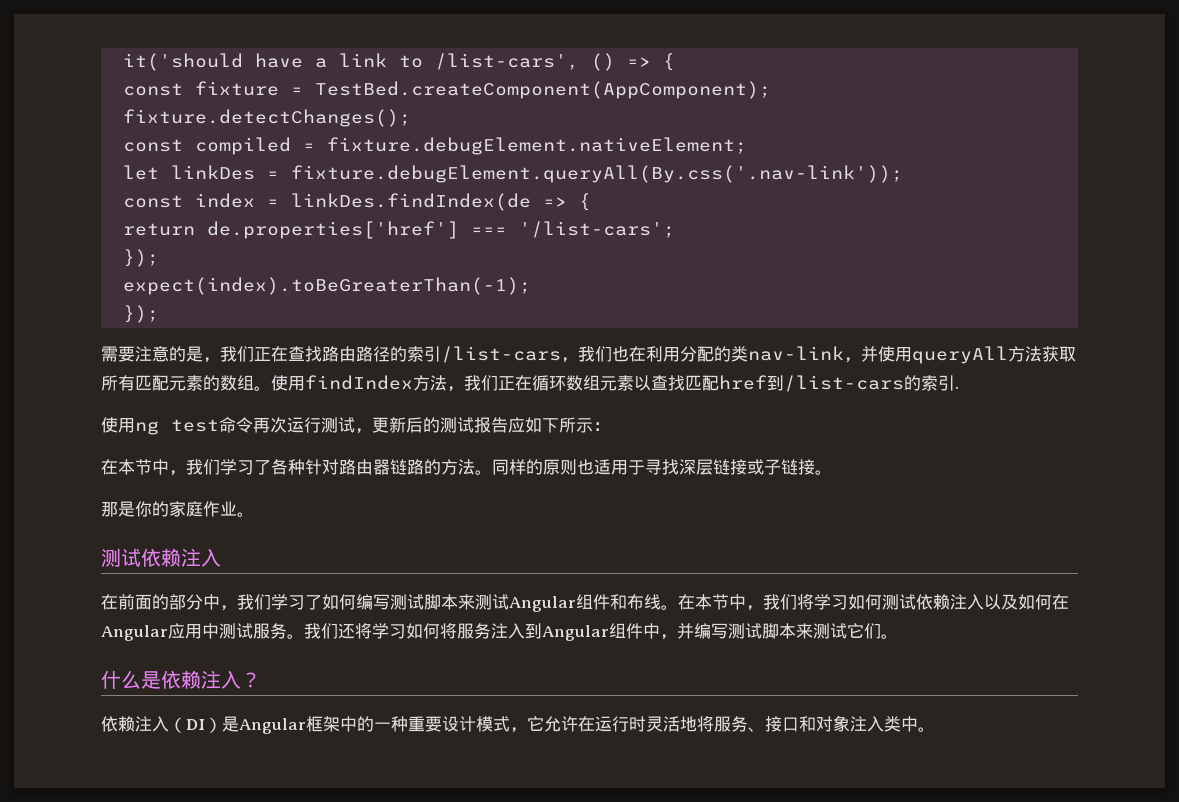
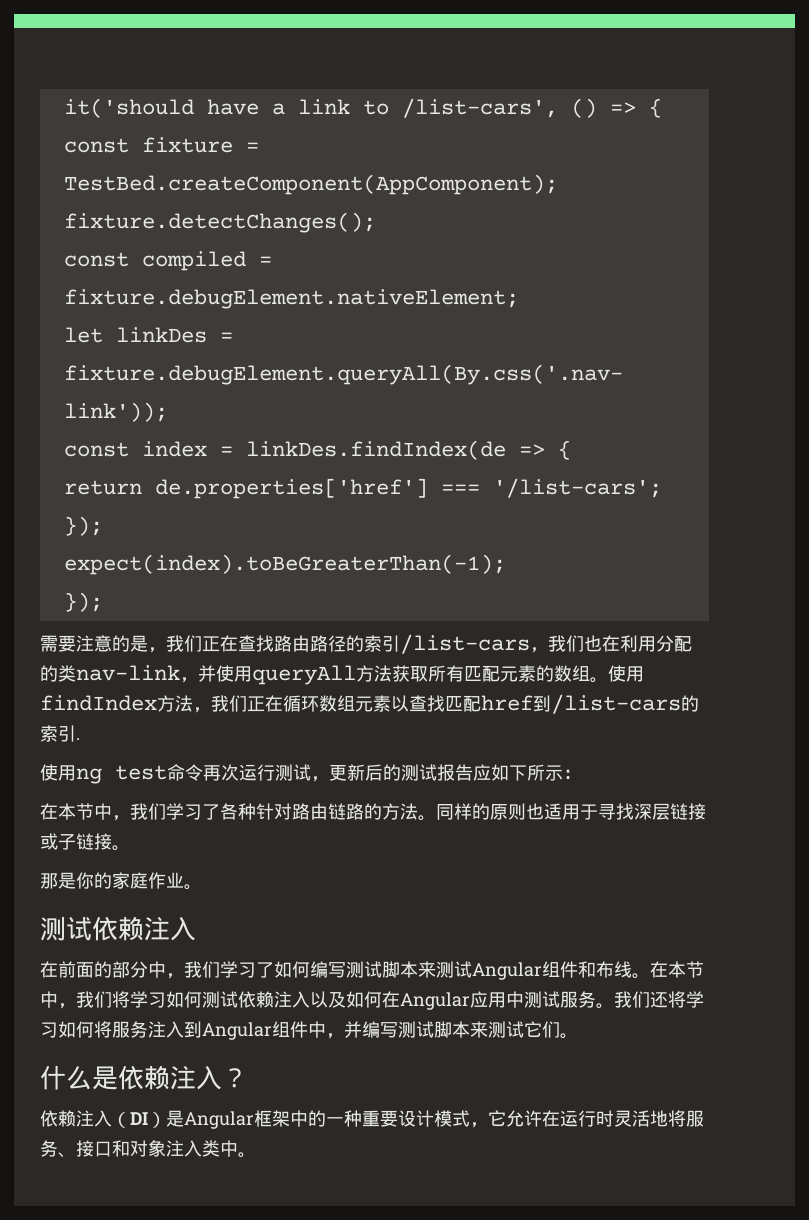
- 在本节中，我们学习了各种针对路由器链路的方法。
+ 在本节中，我们学习了各种针对路由链路的方法。

